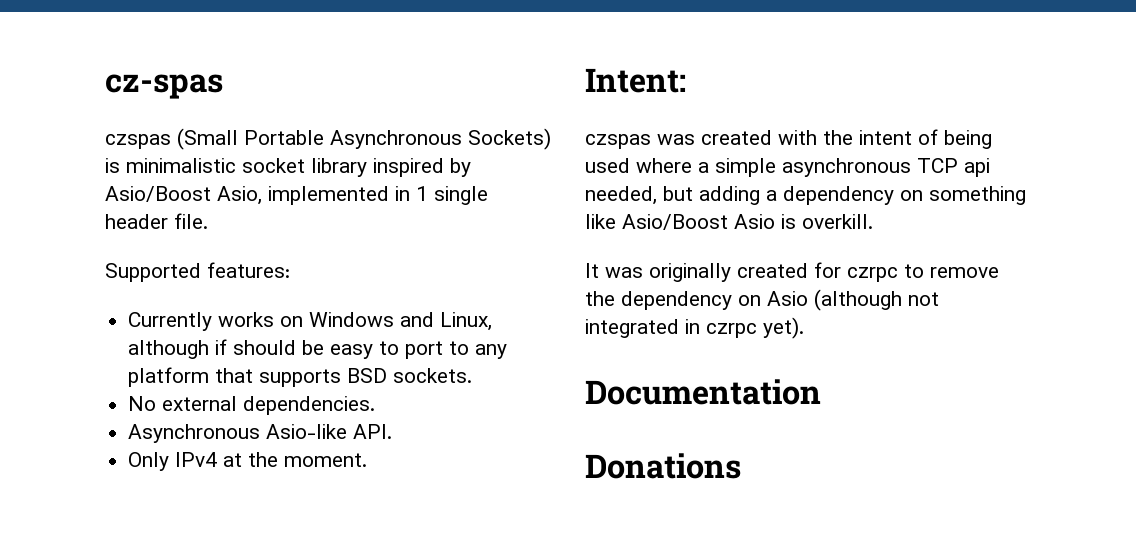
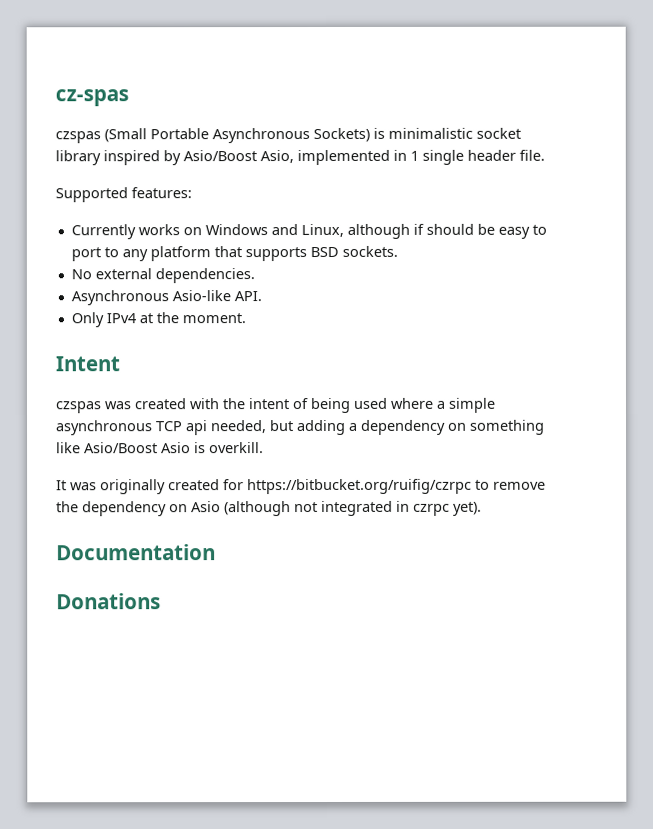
- Intent:
+ Intent
- It was originally created for czrpc to remove the dependency on Asio (although not integrated in czrpc yet).
+ It was originally created for https://bitbucket.org/ruifig/czrpc to remove the dependency on Asio (although not integrated in czrpc yet).

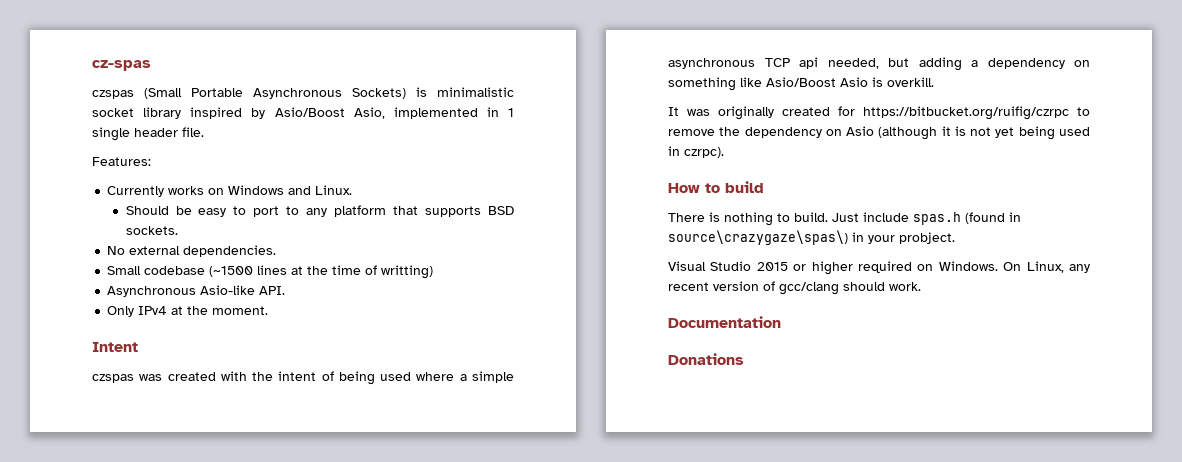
- Supported features:
+ Features:
- Currently works on Windows and Linux, although if should be easy to port to any platform that supports BSD sockets.
+ Currently works on Windows and Linux.
+ Should be easy to port to any platform that supports BSD sockets.
+ Small codebase (~1500 lines at the time of writting)
- It was originally created for https://bitbucket.org/ruifig/czrpc to remove the dependency on Asio (although not integrated in czrpc yet).
+ It was originally created for https://bitbucket.org/ruifig/czrpc to remove the dependency on Asio (although it is not yet being used in czrpc).
+ How to build
+ There is nothing to build. Just include spas.h (found in source\crazygaze\spas\) in your probject.
+ Visual Studio 2015 or higher required on Windows. On Linux, any recent version of gcc/clang should work.

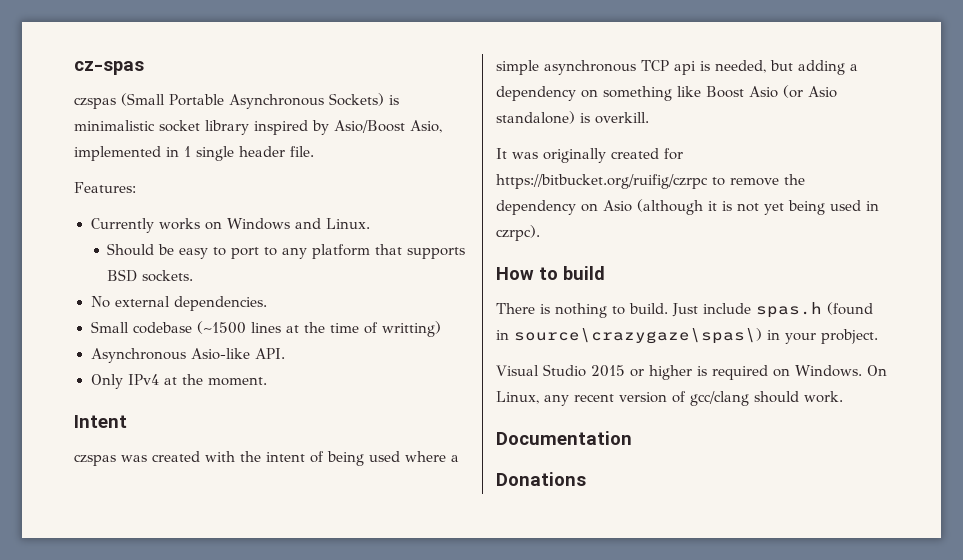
- czspas was created with the intent of being used where a simple asynchronous TCP api needed, but adding a dependency on something like Asio/Boost Asio is overkill.
+ czspas was created with the intent of being used where a simple asynchronous TCP api is needed, but adding a dependency on something like Boost Asio (or Asio standalone) is overkill.
- Visual Studio 2015 or higher required on Windows.
+ Visual Studio 2015 or higher is required on Windows.

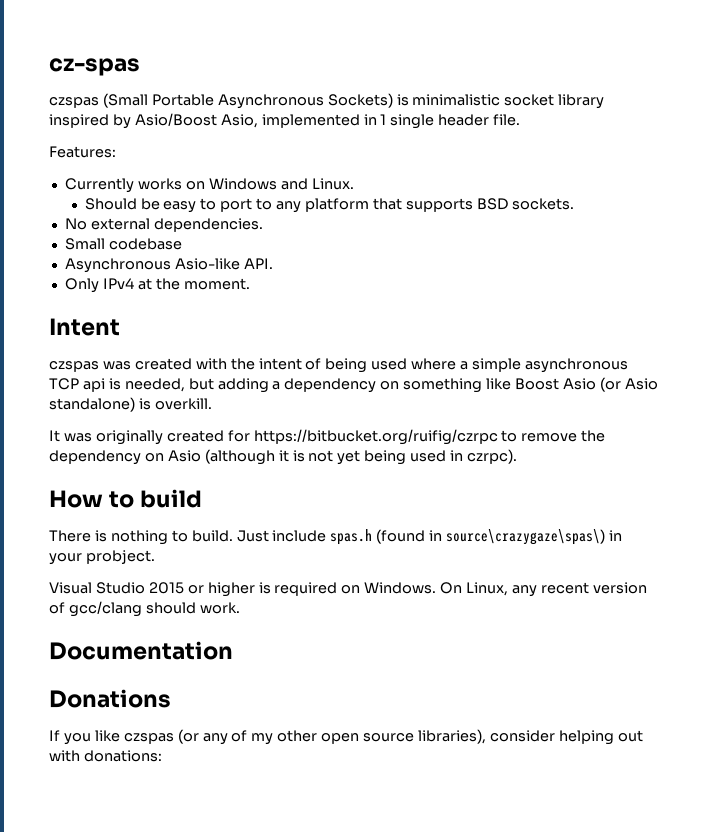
- Small codebase (~1500 lines at the time of writting)
+ Small codebase
+ If you like czspas (or any of my other open source libraries), consider helping out with donations:

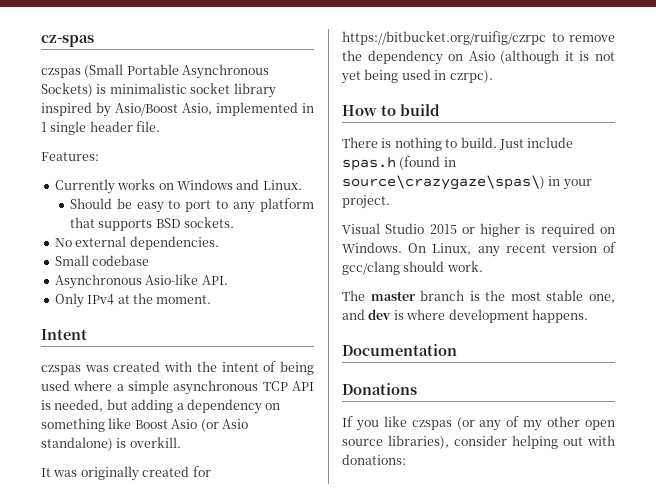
- czspas was created with the intent of being used where a simple asynchronous TCP api is needed, but adding a dependency on something like Boost Asio (or Asio standalone) is overkill.
+ czspas was created with the intent of being used where a simple asynchronous TCP API is needed, but adding a dependency on something like Boost Asio (or Asio standalone) is overkill.
- Just include spas.h (found in source\crazygaze\spas\) in your probject.
+ Just include spas.h (found in source\crazygaze\spas\) in your project.
+ The master branch is the most stable one, and dev is where development happens.

